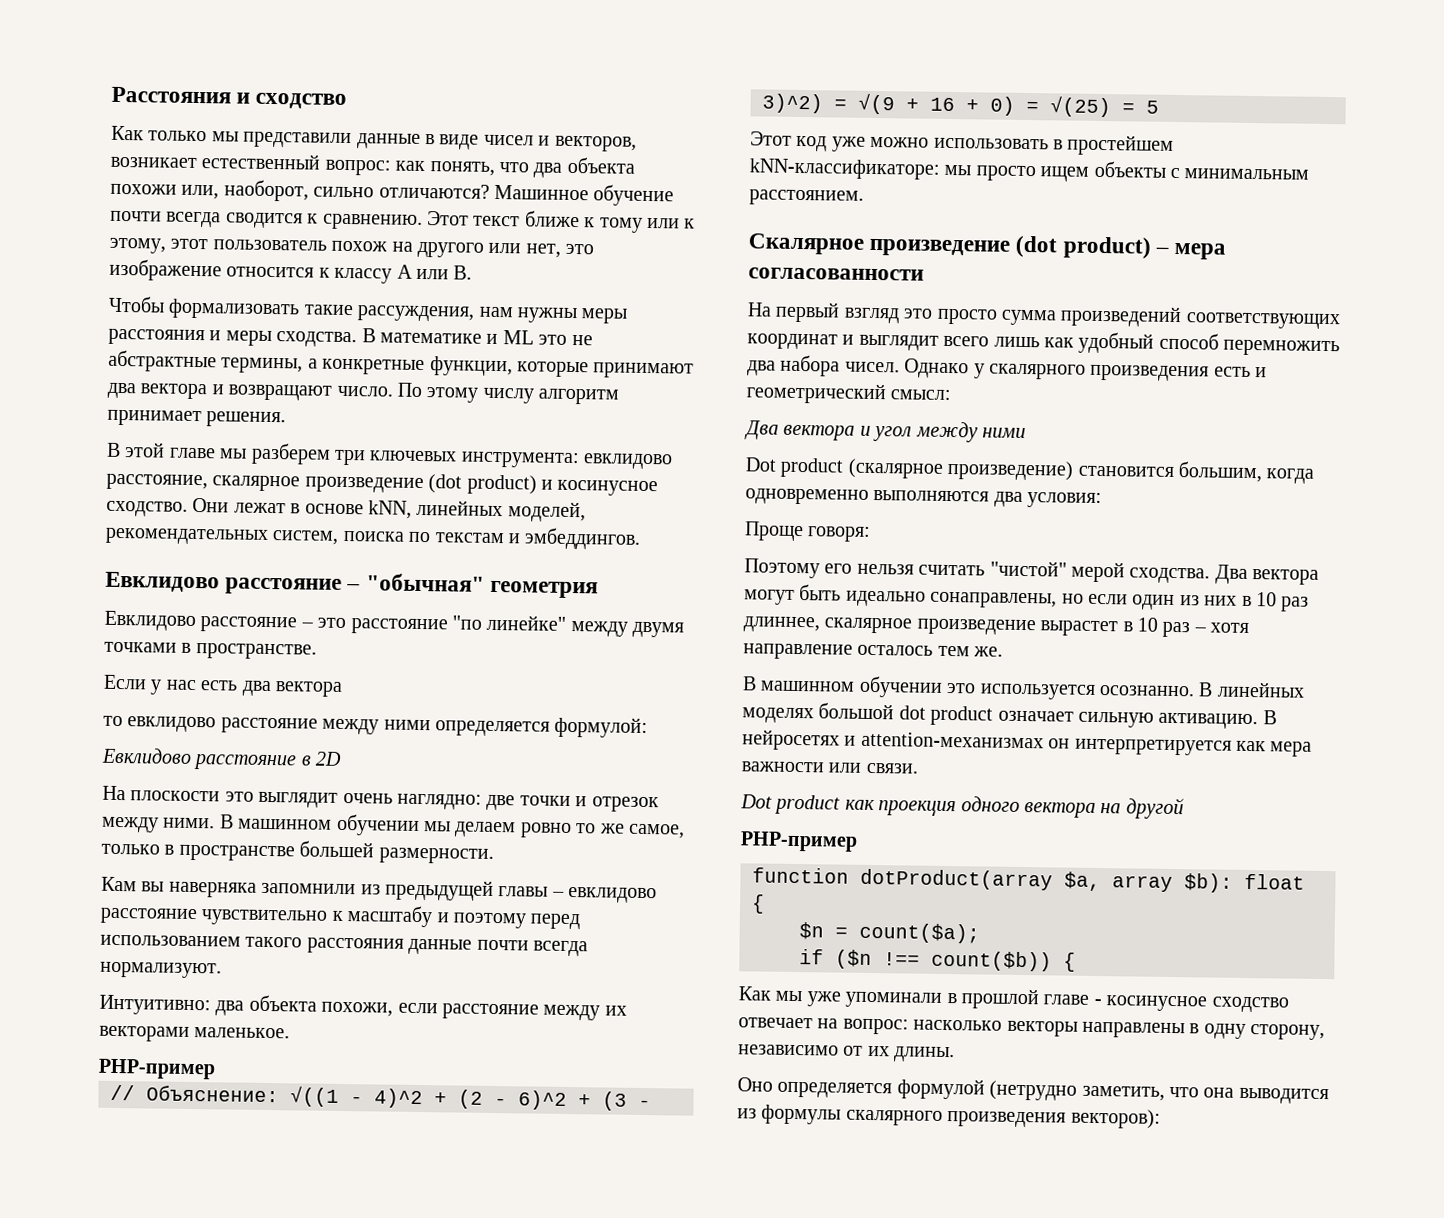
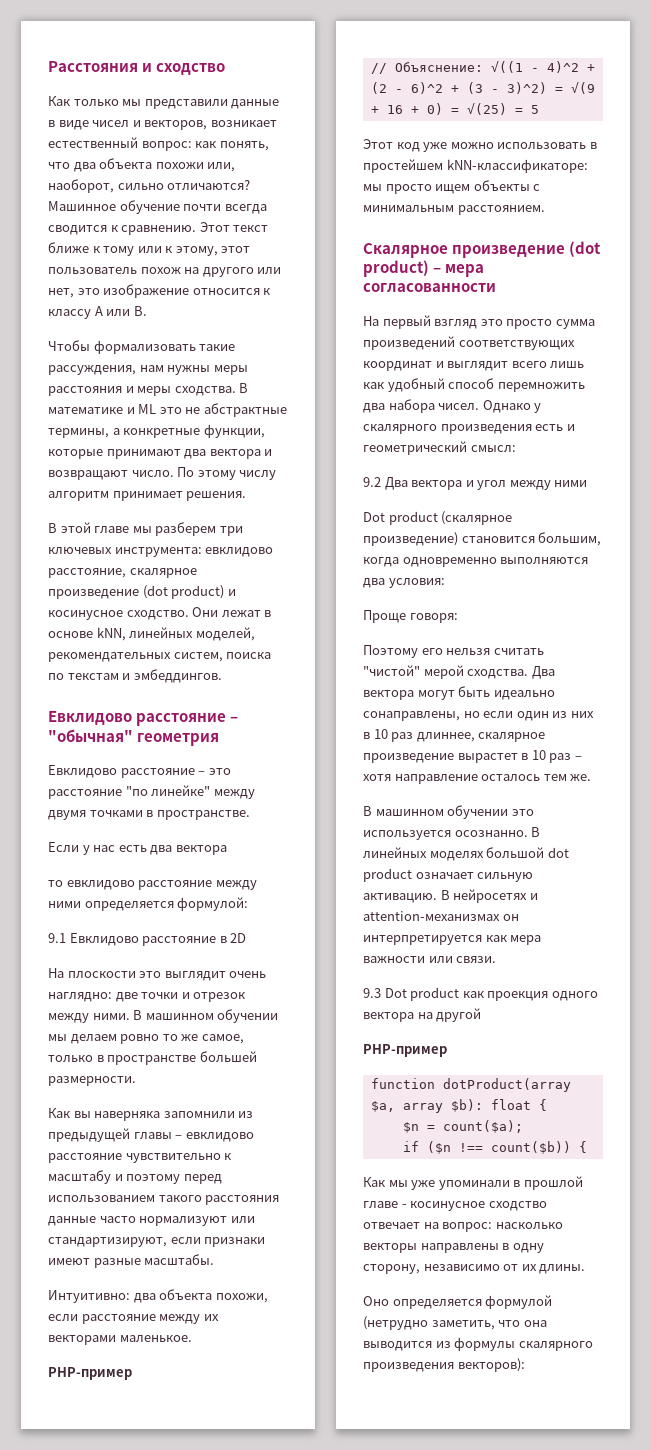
- Евклидово расстояние в 2D
+ 9.1 Евклидово расстояние в 2D
- Кам вы наверняка запомнили из предыдущей главы – евклидово расстояние чувствительно к масштабу и поэтому перед использованием такого расстояния данные почти всегда нормализуют.
+ Как вы наверняка запомнили из предыдущей главы – евклидово расстояние чувствительно к масштабу и поэтому перед использованием такого расстояния данные часто нормализуют или стандартизируют, если признаки имеют разные масштабы.
- Два вектора и угол между ними
+ 9.2 Два вектора и угол между ними
- Dot product как проекция одного вектора на другой
+ 9.3 Dot product как проекция одного вектора на другой

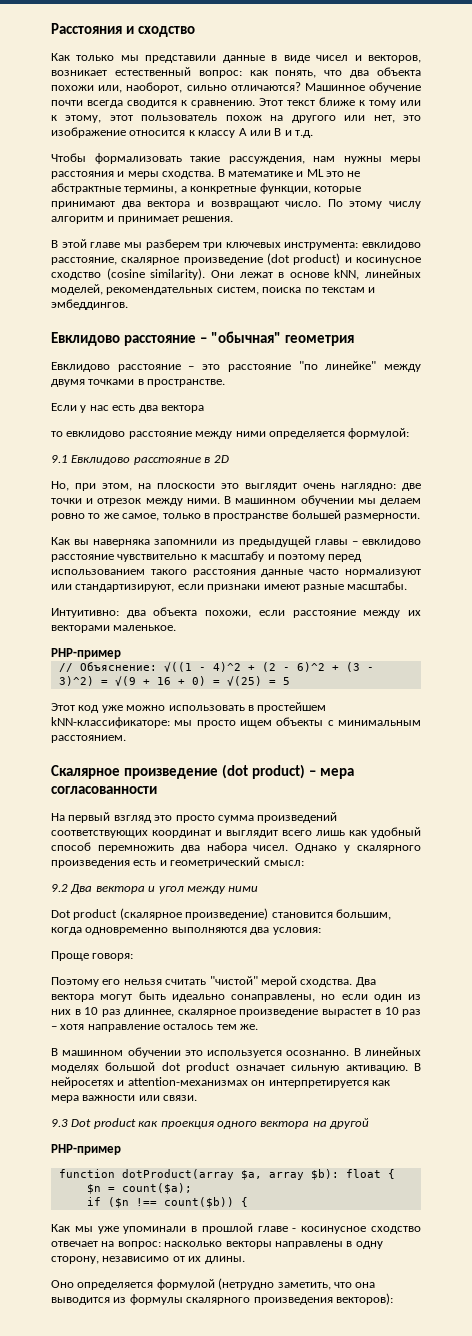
- Этот текст ближе к тому или к этому, этот пользователь похож на другого или нет, это изображение относится к классу A или B.
+ Этот текст ближе к тому или к этому, этот пользователь похож на другого или нет, это изображение относится к классу A или B и т.д.
- По этому числу алгоритм принимает решения.
+ По этому числу алгоритм и принимает решения.
- В этой главе мы разберем три ключевых инструмента: евклидово расстояние, скалярное произведение (dot product) и косинусное сходство.
+ В этой главе мы разберем три ключевых инструмента: евклидово расстояние, скалярное произведение (dot product) и косинусное сходство (cosine similarity).
- На плоскости это выглядит очень наглядно: две точки и отрезок между ними.
+ Но, при этом, на плоскости это выглядит очень наглядно: две точки и отрезок между ними.

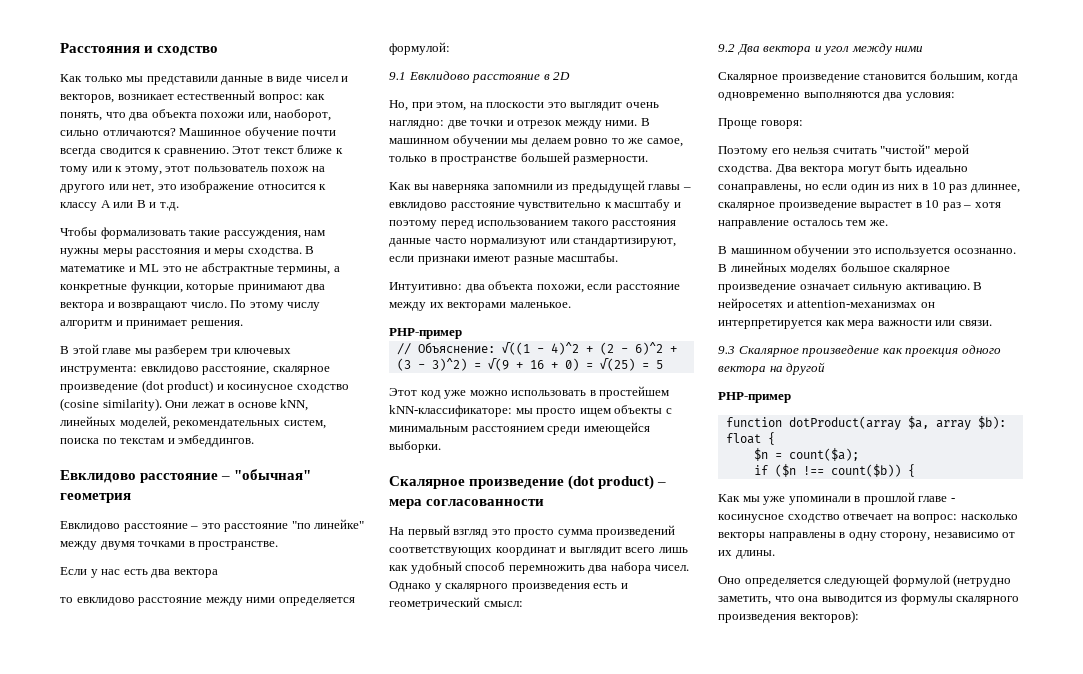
- Этот код уже можно использовать в простейшем kNN-классификаторе: мы просто ищем объекты с минимальным расстоянием.
+ Этот код уже можно использовать в простейшем kNN-классификаторе: мы просто ищем объекты с минимальным расстоянием среди имеющейся выборки.
- Dot product (скалярное произведение) становится большим, когда одновременно выполняются два условия:
+ Скалярное произведение становится большим, когда одновременно выполняются два условия:
- В линейных моделях большой dot product означает сильную активацию.
+ В линейных моделях большое скалярное произведение означает сильную активацию.
- 9.3 Dot product как проекция одного вектора на другой
+ 9.3 Скалярное произведение как проекция одного вектора на другой
- Оно определяется формулой (нетрудно заметить, что она выводится из формулы скалярного произведения векторов):
+ Оно определяется следующей формулой (нетрудно заметить, что она выводится из формулы скалярного произведения векторов):

